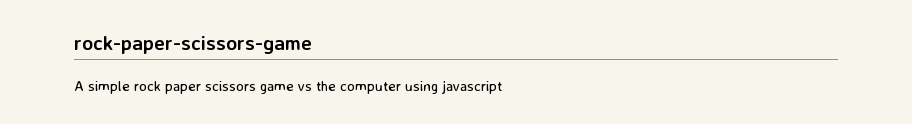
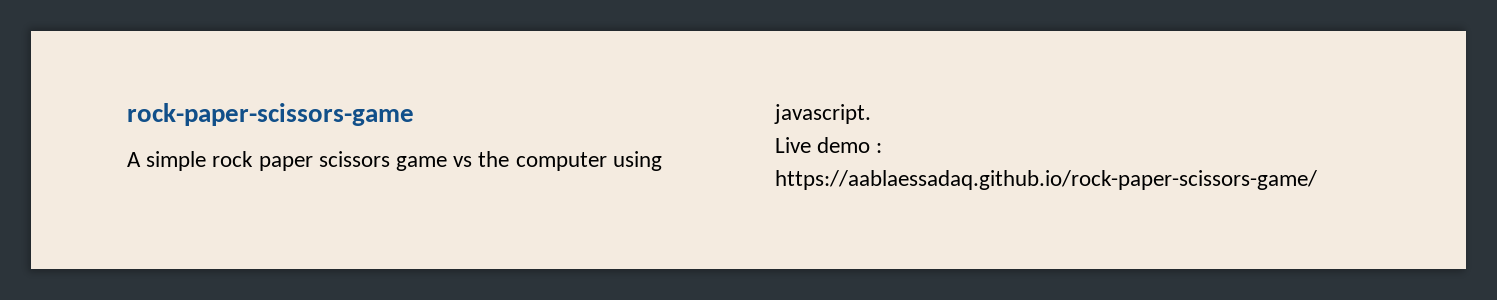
- A simple rock paper scissors game vs the computer using javascript
+ A simple rock paper scissors game vs the computer using javascript.
+ Live demo : https://aablaessadaq.github.io/rock-paper-scissors-game/

